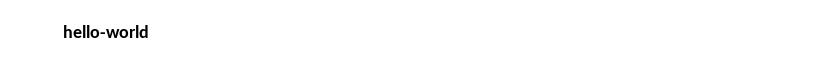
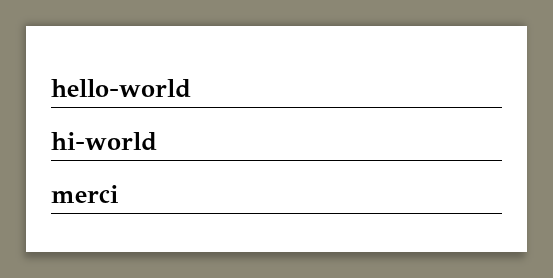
+ hi-world
+ merci

